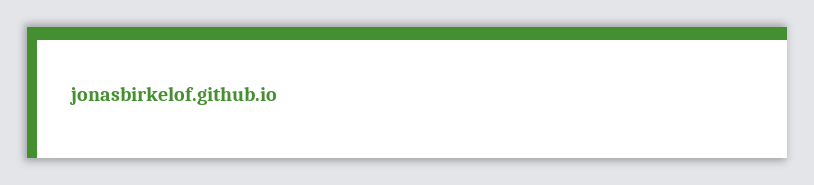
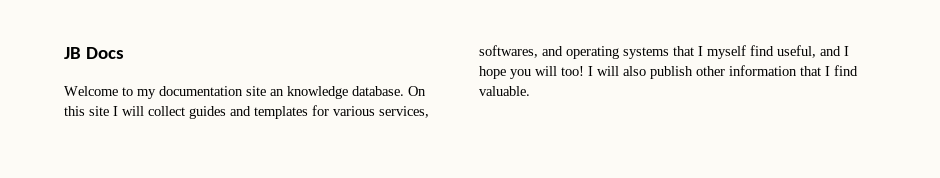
- jonasbirkelof.github.io
+ JB Docs
+ Welcome to my documentation site an knowledge database. On this site I will collect guides and templates for various services, softwares, and operating systems that I myself find useful, and I hope you will too! I will also publish other information that I find valuable.

